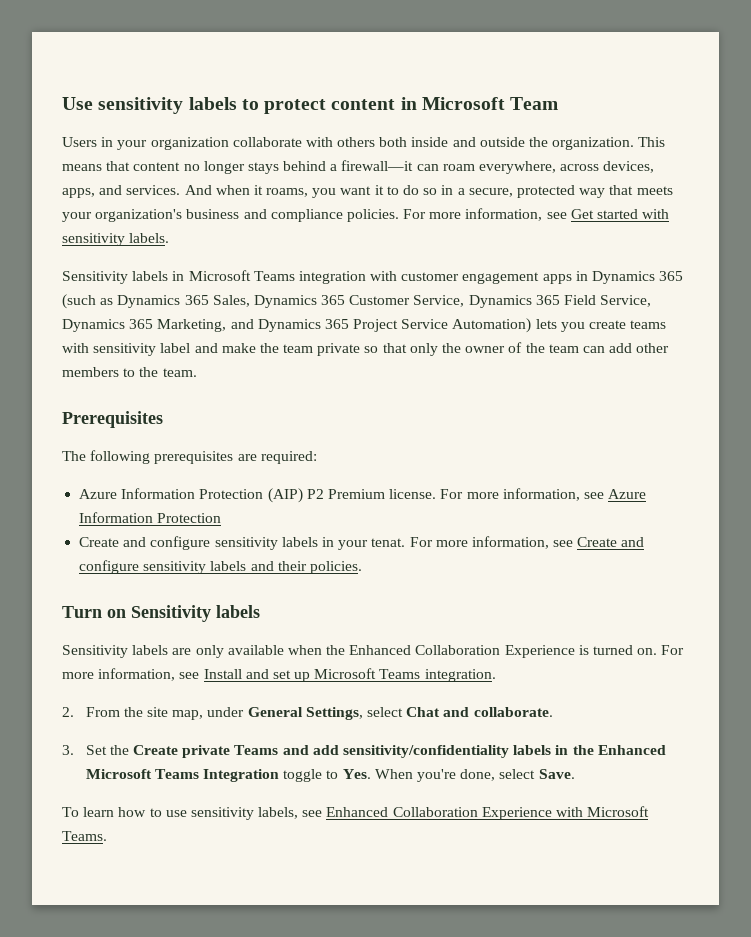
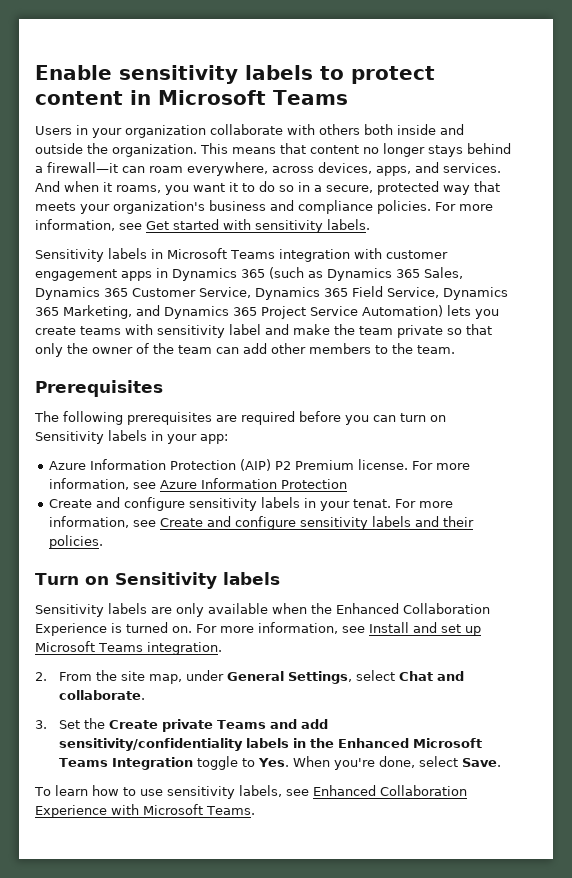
- Use sensitivity labels to protect content in Microsoft Team
+ Enable sensitivity labels to protect content in Microsoft Teams
- The following prerequisites are required:
+ The following prerequisites are required before you can turn on Sensitivity labels in your app:

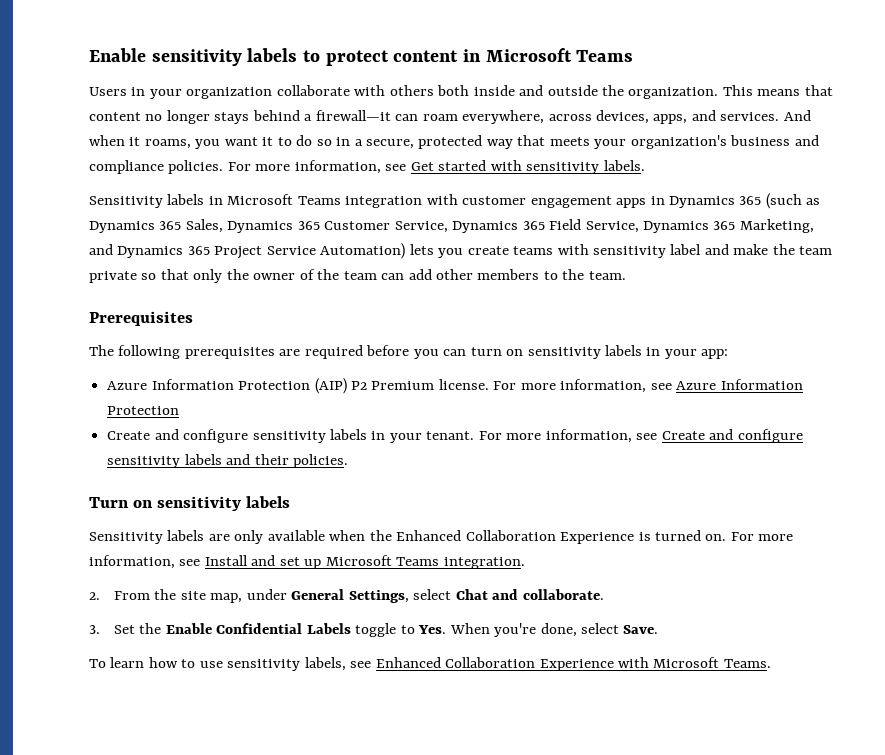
- The following prerequisites are required before you can turn on Sensitivity labels in your app:
+ The following prerequisites are required before you can turn on sensitivity labels in your app:
- Create and configure sensitivity labels in your tenat.
+ Create and configure sensitivity labels in your tenant.
- Turn on Sensitivity labels
+ Turn on sensitivity labels
- 3. Set the Create private Teams and add sensitivity/confidentiality labels in the Enhanced Microsoft Teams Integration toggle to Yes. When you're done, select Save.
+ 3. Set the Enable Confidential Labels toggle to Yes. When you're done, select Save.

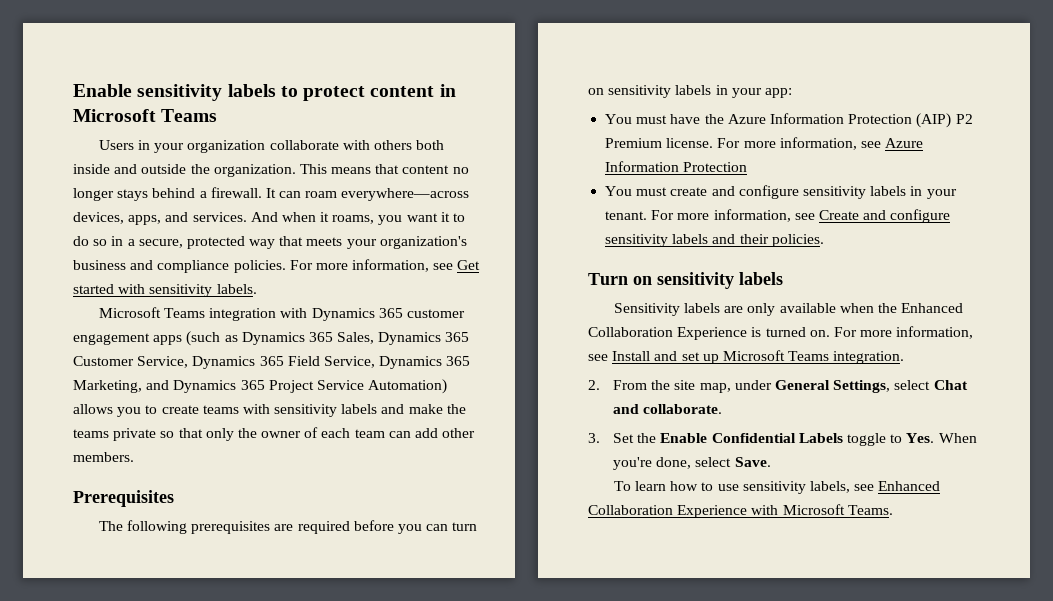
- This means that content no longer stays behind a firewall—it can roam everywhere, across devices, apps, and services.
+ This means that content no longer stays behind a firewall. It can roam everywhere—across devices, apps, and services.
- Sensitivity labels in Microsoft Teams integration with customer engagement apps in Dynamics 365 (such as Dynamics 365 Sales, Dynamics 365 Customer Service, Dynamics 365 Field Service, Dynamics 365 Marketing, and Dynamics 365 Project Service Automation) lets you create teams with sensitivity label and make the team private so that only the owner of the team can add other members to the team.
+ Microsoft Teams integration with Dynamics 365 customer engagement apps (such as Dynamics 365 Sales, Dynamics 365 Customer Service, Dynamics 365 Field Service, Dynamics 365 Marketing, and Dynamics 365 Project Service Automation) allows you to create teams with sensitivity labels and make the teams private so that only the owner of each team can add other members.
- Azure Information Protection (AIP) P2 Premium license.
+ You must have the Azure Information Protection (AIP) P2 Premium license.
- Create and configure sensitivity labels in your tenant.
+ You must create and configure sensitivity labels in your tenant.

